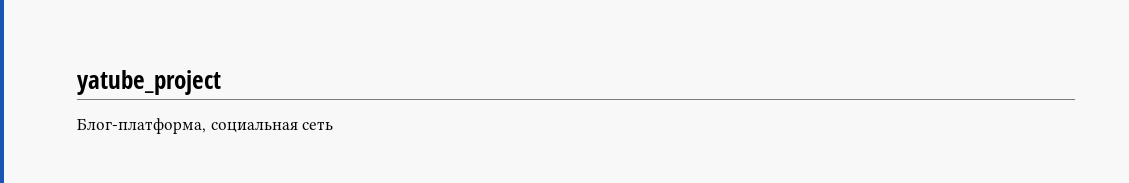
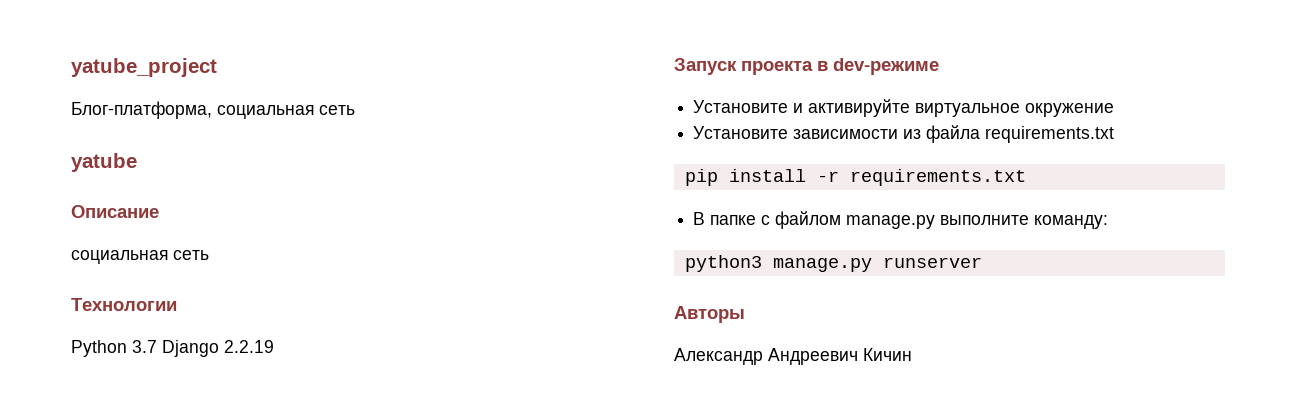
+ yatube
+ Описание
+ социальная сеть
+ Технологии
+ Python 3.7 Django 2.2.19
+ Запуск проекта в dev-режиме
+ Установите и активируйте виртуальное окружение
+ Установите зависимости из файла requirements.txt
+ pip install -r requirements.txt
+ В папке с файлом manage.py выполните команду:
+ python3 manage.py runserver
+ Авторы
+ Александр Андреевич Кичин

